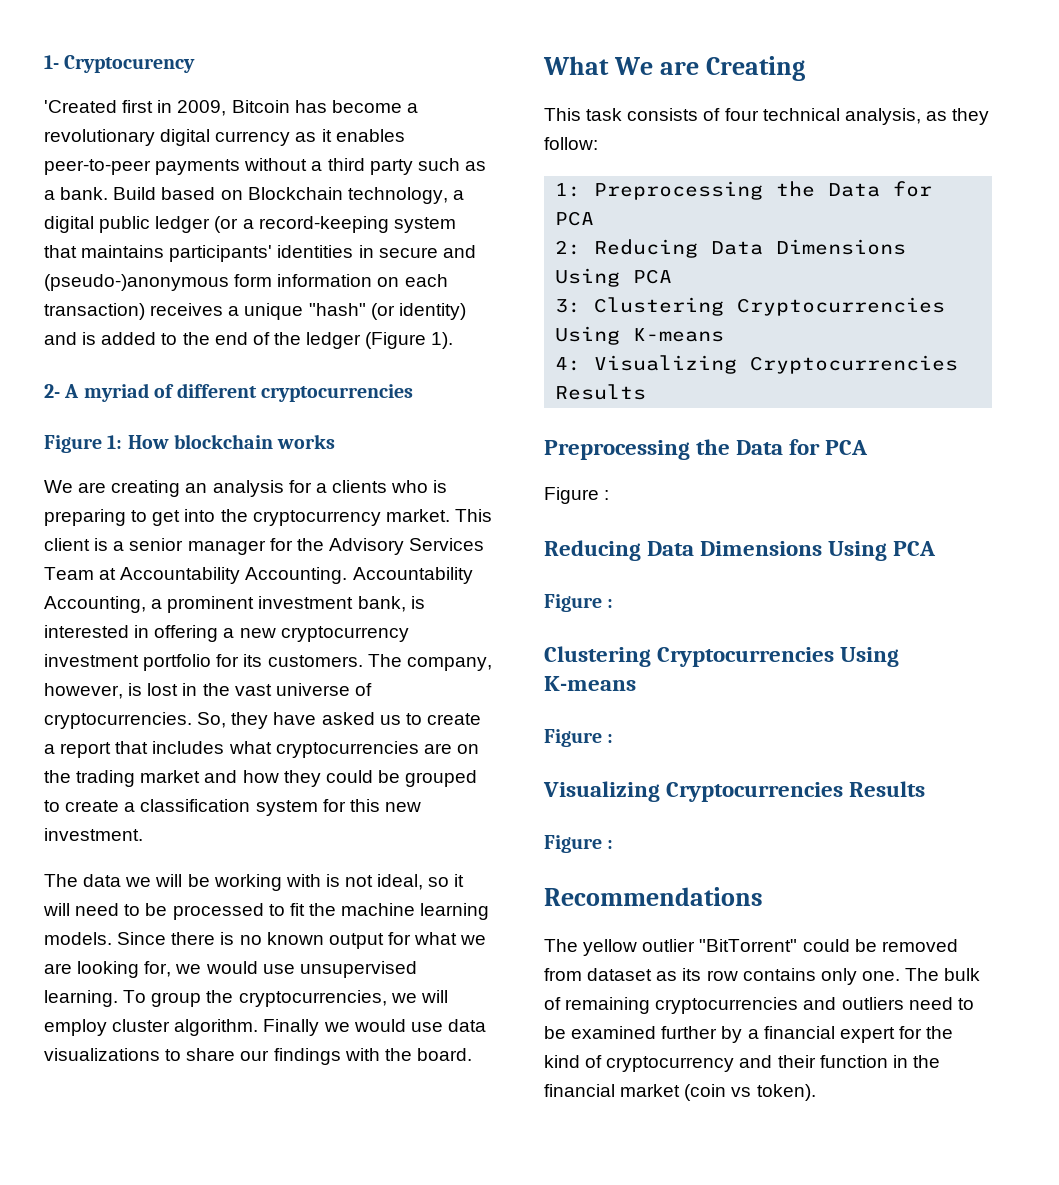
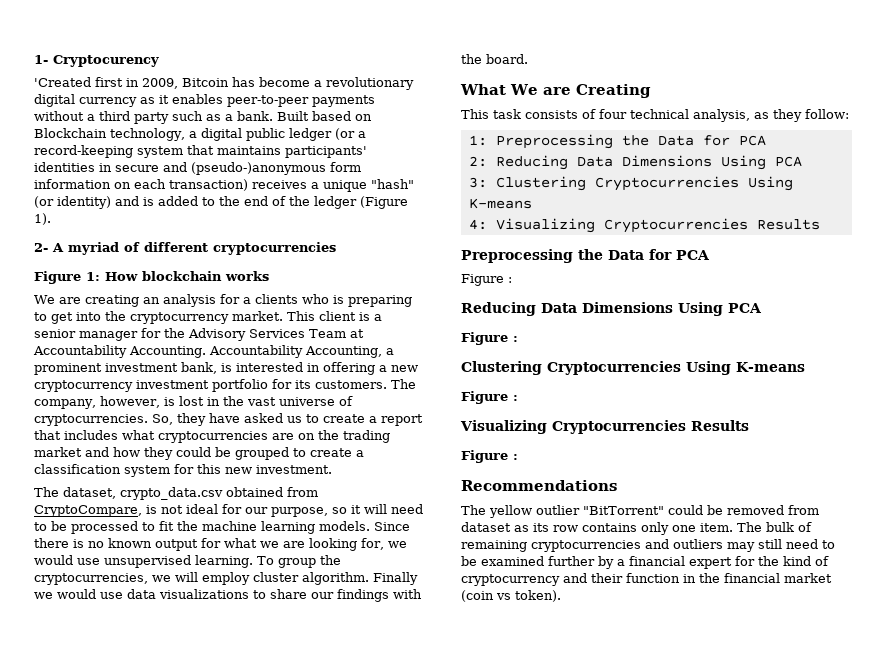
- Build based on Blockchain technology, a digital public ledger (or a record-keeping system that maintains participants' identities in secure and (pseudo-)anonymous form information on each transaction) receives a unique "hash" (or identity) and is added to the end of the ledger (Figure 1).
+ Built based on Blockchain technology, a digital public ledger (or a record-keeping system that maintains participants' identities in secure and (pseudo-)anonymous form information on each transaction) receives a unique "hash" (or identity) and is added to the end of the ledger (Figure 1).
- The data we will be working with is not ideal, so it will need to be processed to fit the machine learning models.
+ The dataset, crypto_data.csv obtained from CryptoCompare, is not ideal for our purpose, so it will need to be processed to fit the machine learning models.
- The yellow outlier "BitTorrent" could be removed from dataset as its row contains only one.
+ The yellow outlier "BitTorrent" could be removed from dataset as its row contains only one item.
- The bulk of remaining cryptocurrencies and outliers need to be examined further by a financial expert for the kind of cryptocurrency and their function in the financial market (coin vs token).
+ The bulk of remaining cryptocurrencies and outliers may still need to be examined further by a financial expert for the kind of cryptocurrency and their function in the financial market (coin vs token).

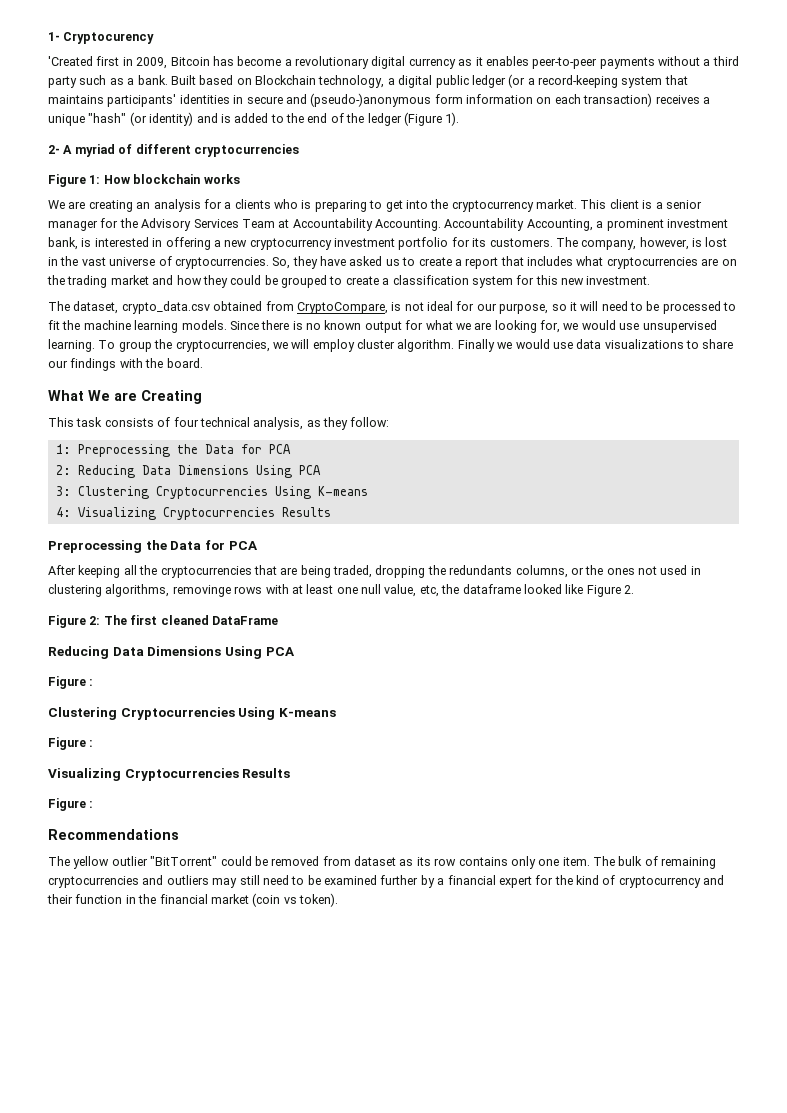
  4: Visualizing Cryptocurrencies Results
  Preprocessing the Data for PCA
- Figure :
+ After keeping all the cryptocurrencies that are being traded, dropping the redundants columns, or the ones not used in clustering algorithms, removinge rows with at least one null value, etc, the dataframe looked like Figure 2.
+ Figure 2: The first cleaned DataFrame

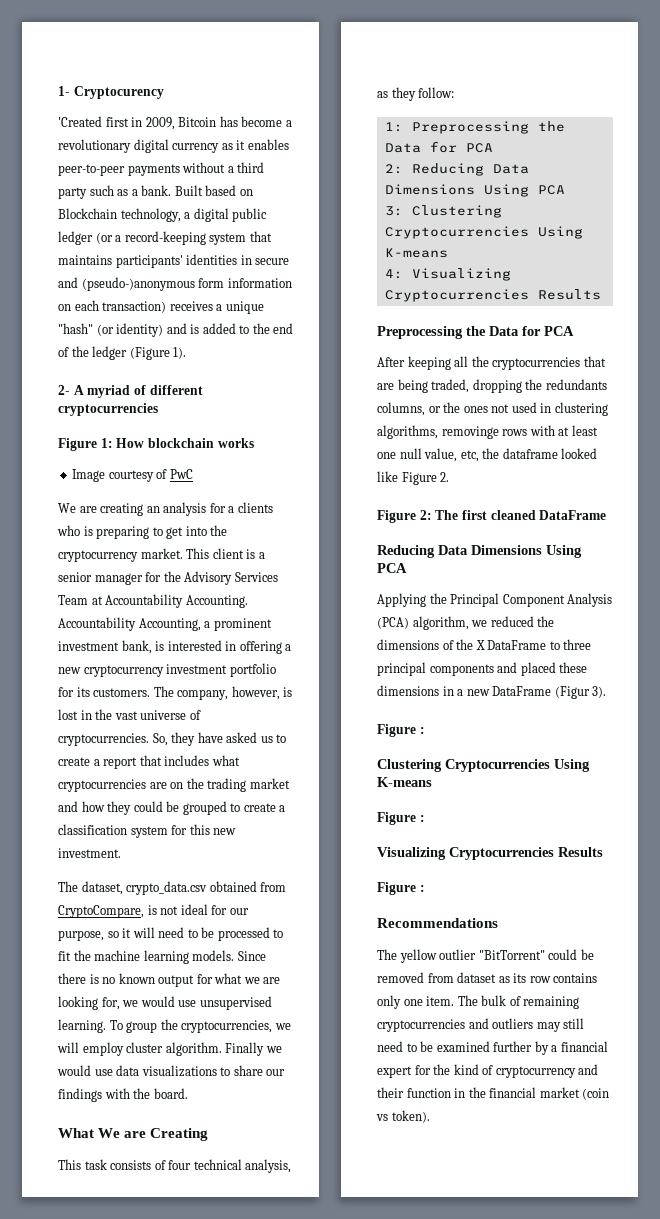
+ Image courtesy of PwC
+ Applying the Principal Component Analysis (PCA) algorithm, we reduced the dimensions of the X DataFrame to three principal components and placed these dimensions in a new DataFrame (Figur 3).

